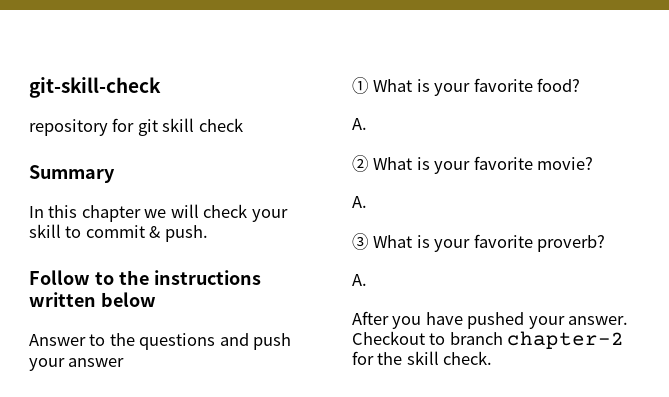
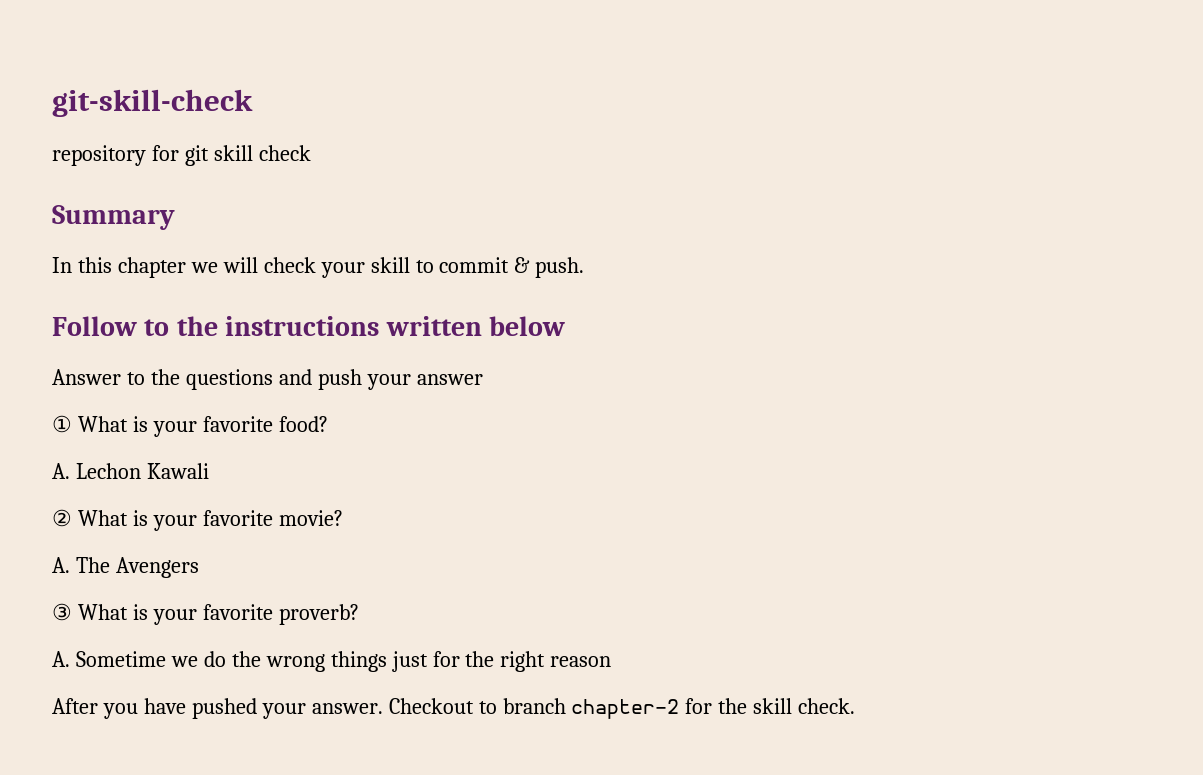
  ① What is your favorite food?
- A.
+ A. Lechon Kawali
  ② What is your favorite movie?
- A.
+ A. The Avengers
  ③ What is your favorite proverb?
- A.
+ A. Sometime we do the wrong things just for the right reason

